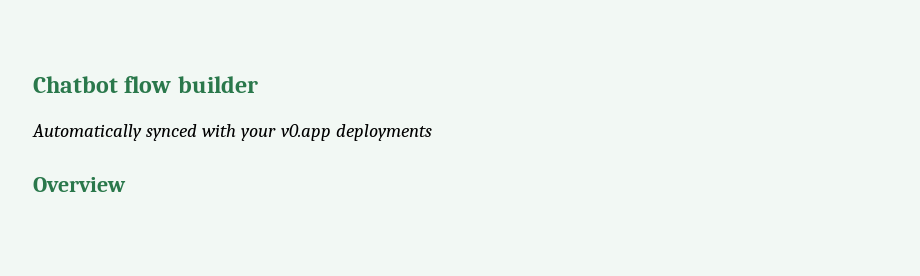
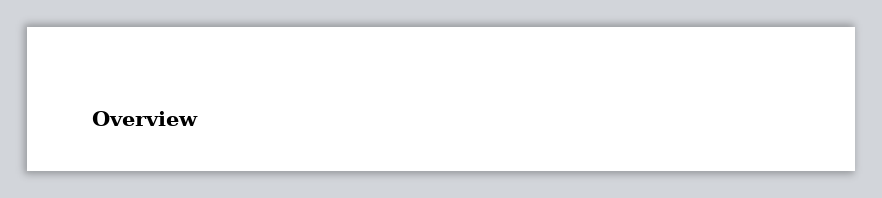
- Chatbot flow builder
- Automatically synced with your v0.app deployments

